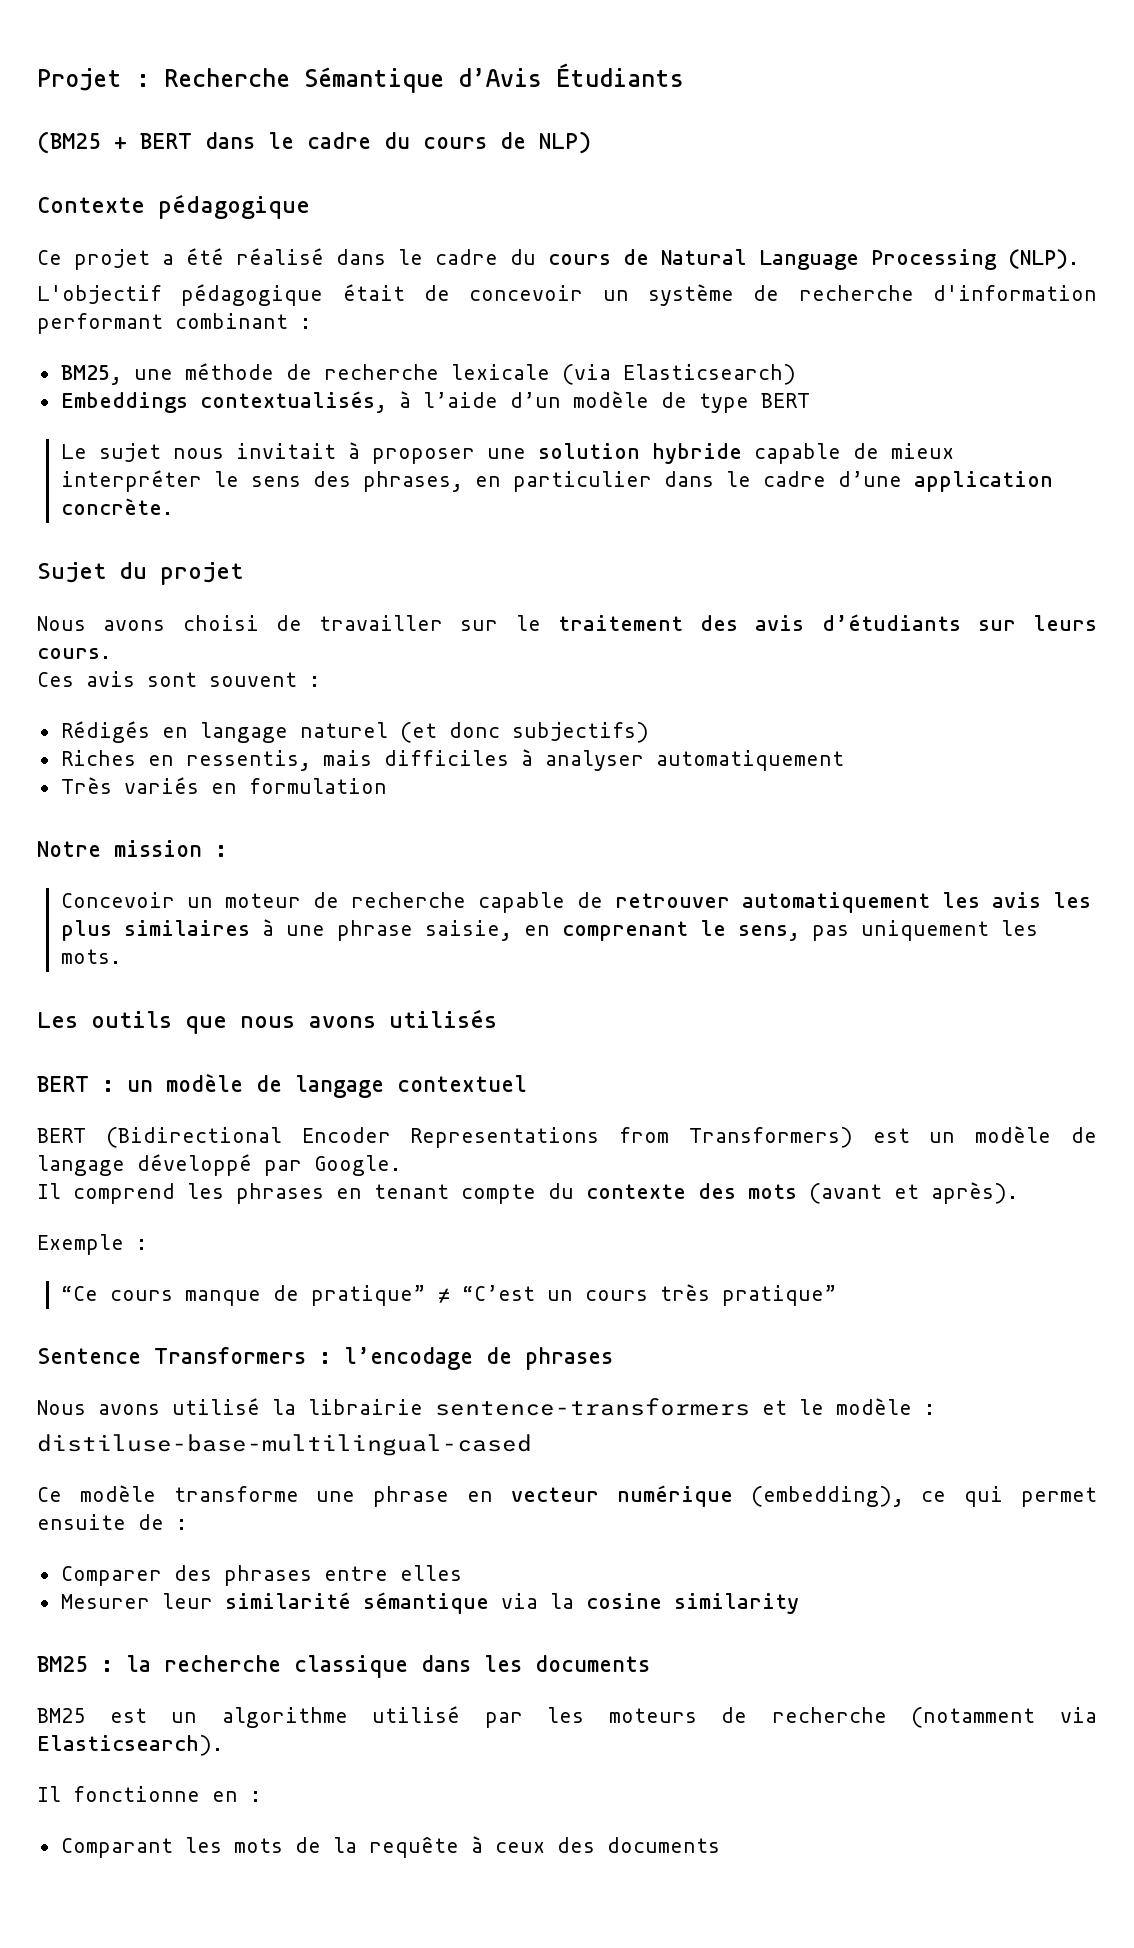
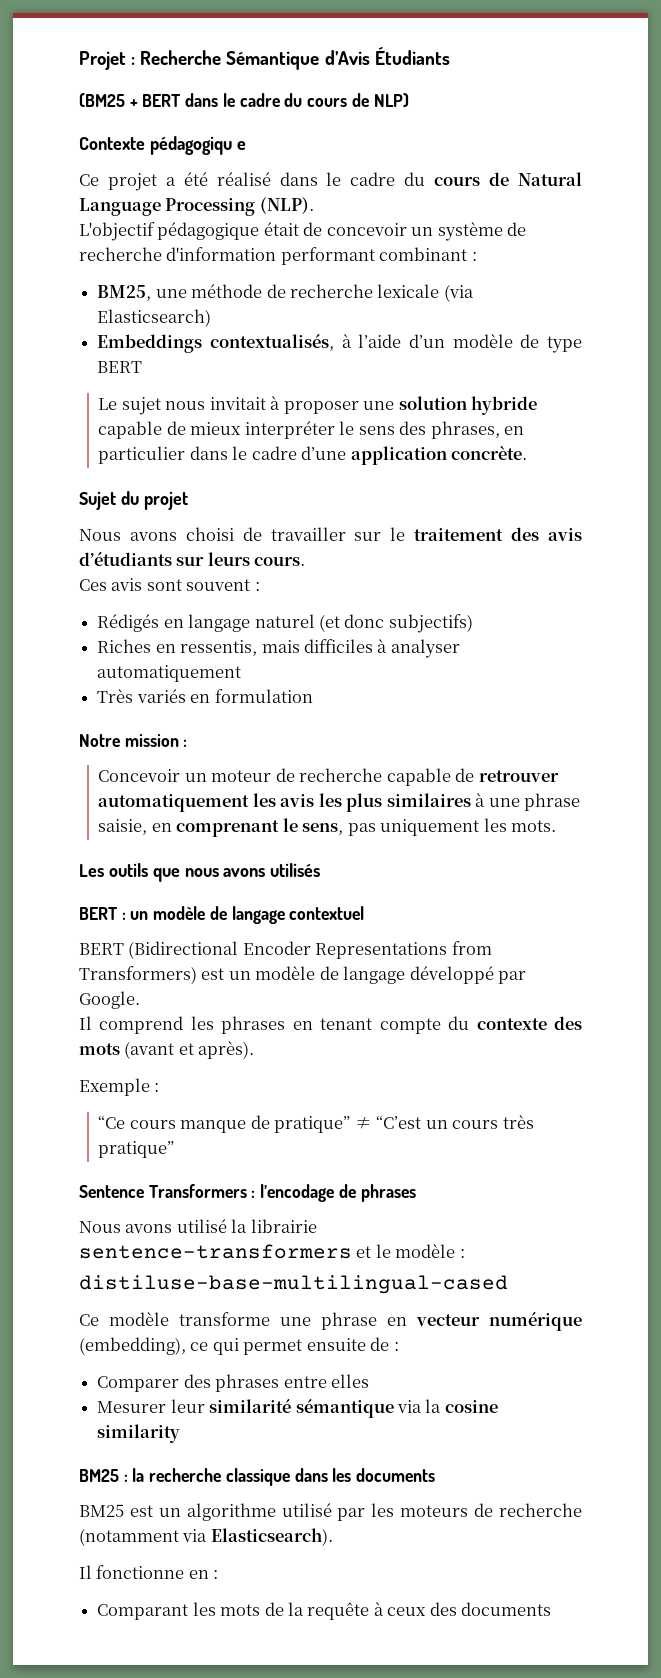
- Contexte pédagogique
+ Contexte pédagogiqu e

